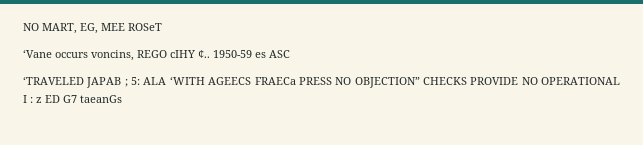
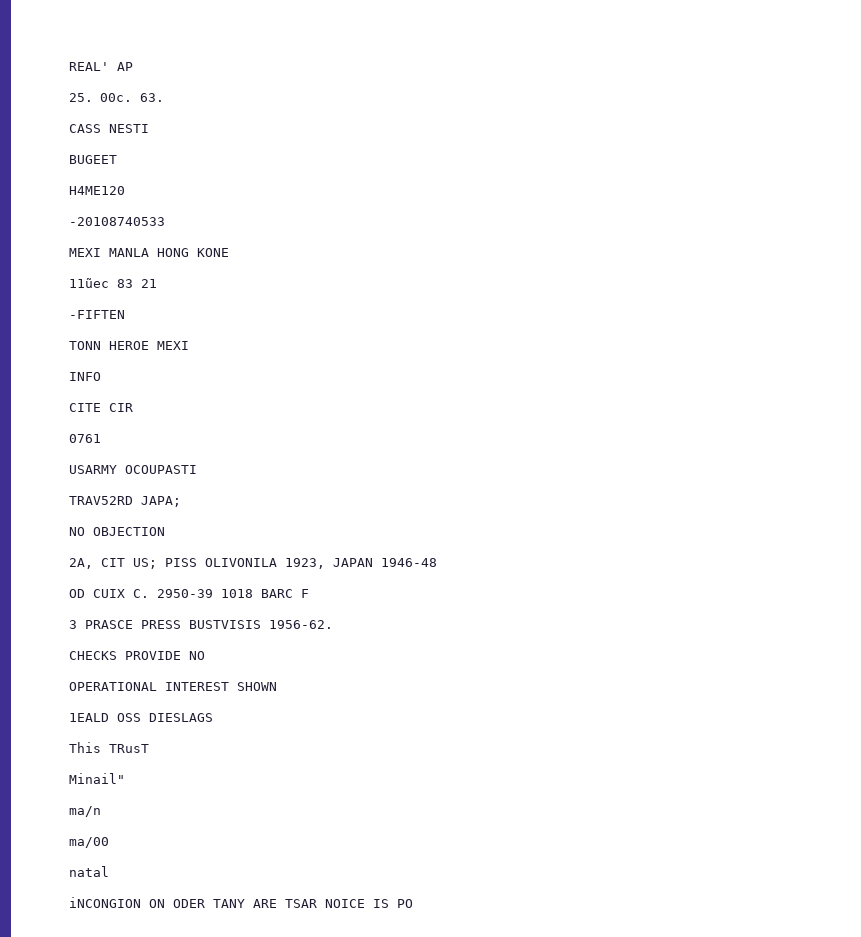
- NO MART, EG, MEE ROSeT
- ‘Vane occurs voncins, REGO cIHY ¢.. 1950-59 es ASC
- ‘TRAVELED JAPAB ; 5: ALA ‘WITH AGEECS FRAECa PRESS NO OBJECTION” CHECKS PROVIDE NO OPERATIONAL I : z ED G7 taeanGs
+ REAL' AP
+ 25. 00c. 63.
+ CASS NESTI
+ BUGEET
+ H4ME120
+ -20108740533
+ MEXI MANLA HONG KONE
+ 11ũec 83 21
+ -FIFTEN
+ TONN HEROE MEXI
+ INFO
+ CITE CIR
+ 0761
+ USARMY OCOUPASTI
+ TRAV52RD JAPA;
+ NO OBJECTION
+ 2A, CIT US; PISS OLIVONILA 1923, JAPAN 1946-48
+ OD CUIX C. 2950-39 1018 BARC F
+ 3 PRASCE PRESS BUSTVISIS 1956-62.
+ CHECKS PROVIDE NO
+ OPERATIONAL INTEREST SHOWN
+ 1EALD OSS DIESLAGS
+ This TRusT
+ Minail"
+ ma/n
+ ma/00
+ natal
+ iNCONGION ON ODER TANY ARE TSAR NOICE IS PO

